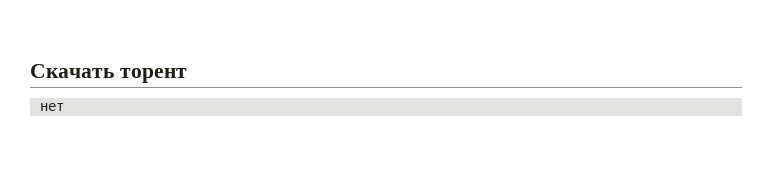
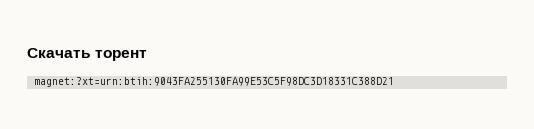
- нет
+ magnet:?xt=urn:btih:9043FA255130FA99E53C5F98DC3D18331C388D21

